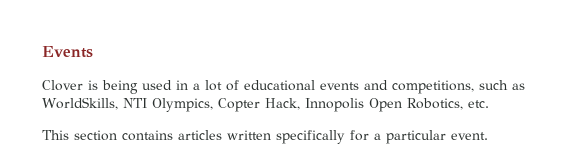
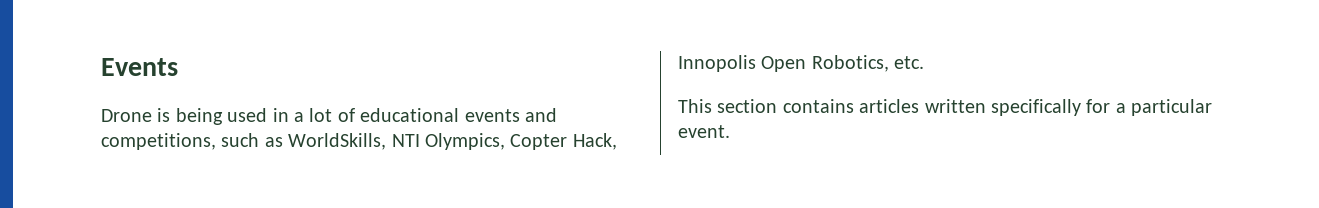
- Clover is being used in a lot of educational events and competitions, such as WorldSkills, NTI Olympics, Copter Hack, Innopolis Open Robotics, etc.
+ Drone is being used in a lot of educational events and competitions, such as WorldSkills, NTI Olympics, Copter Hack, Innopolis Open Robotics, etc.

